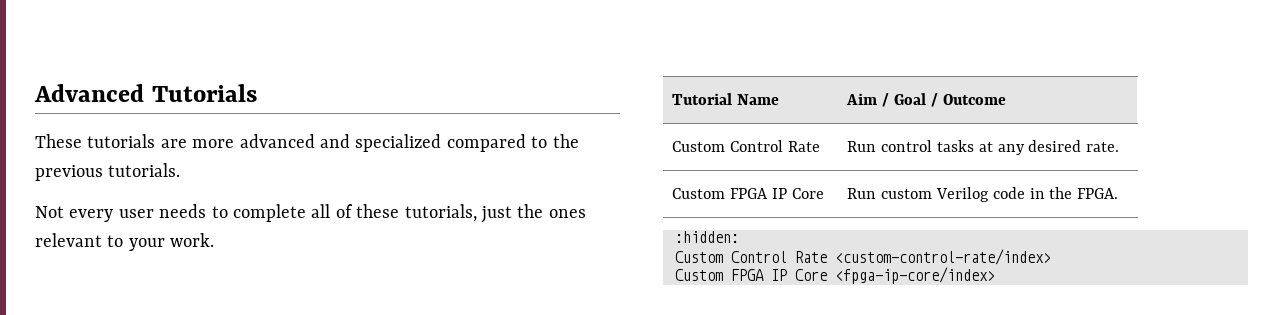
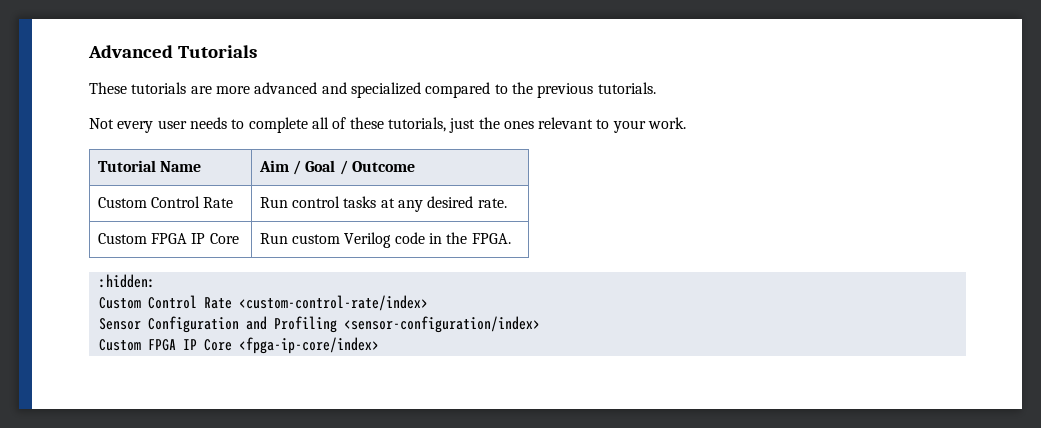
+ Sensor Configuration and Profiling <sensor-configuration/index>

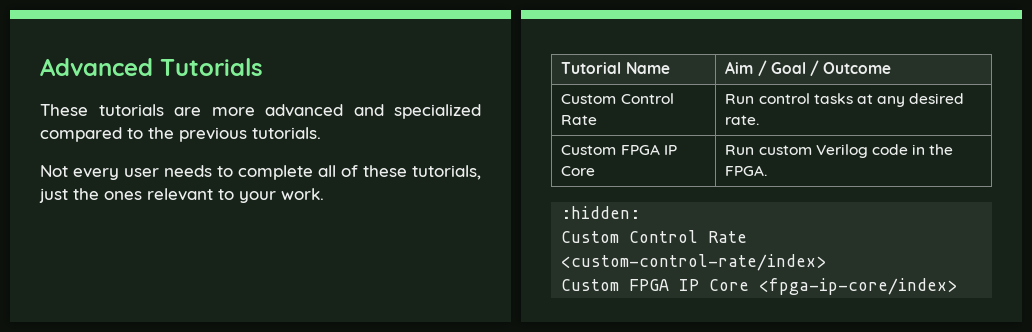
- Sensor Configuration and Profiling <sensor-configuration/index>

